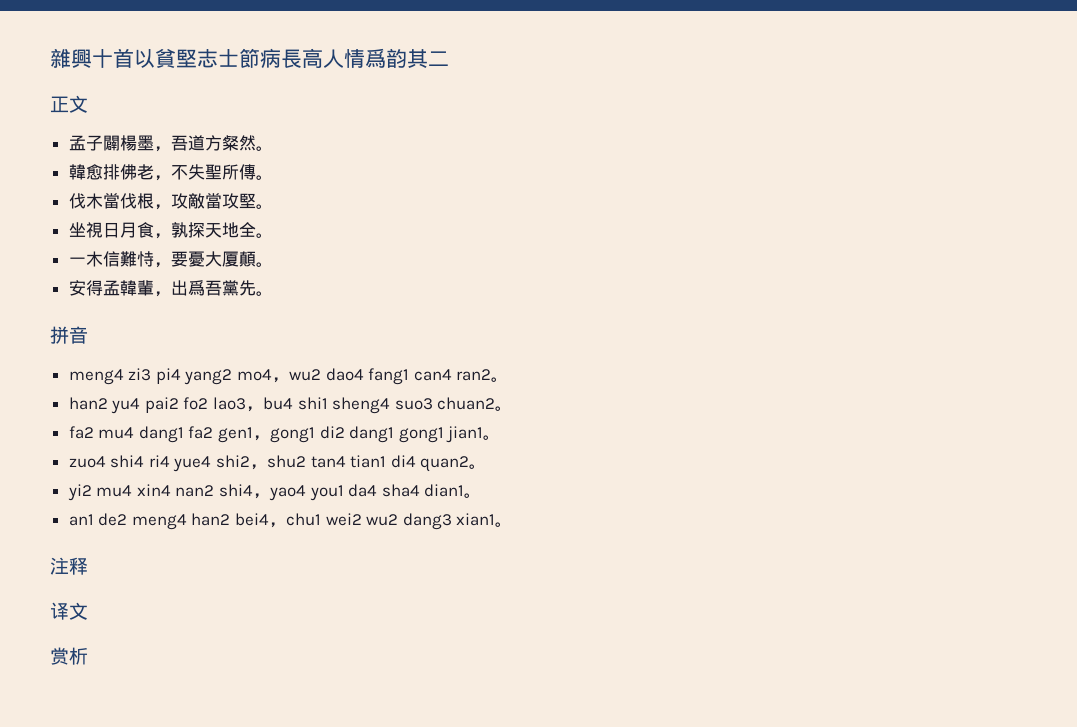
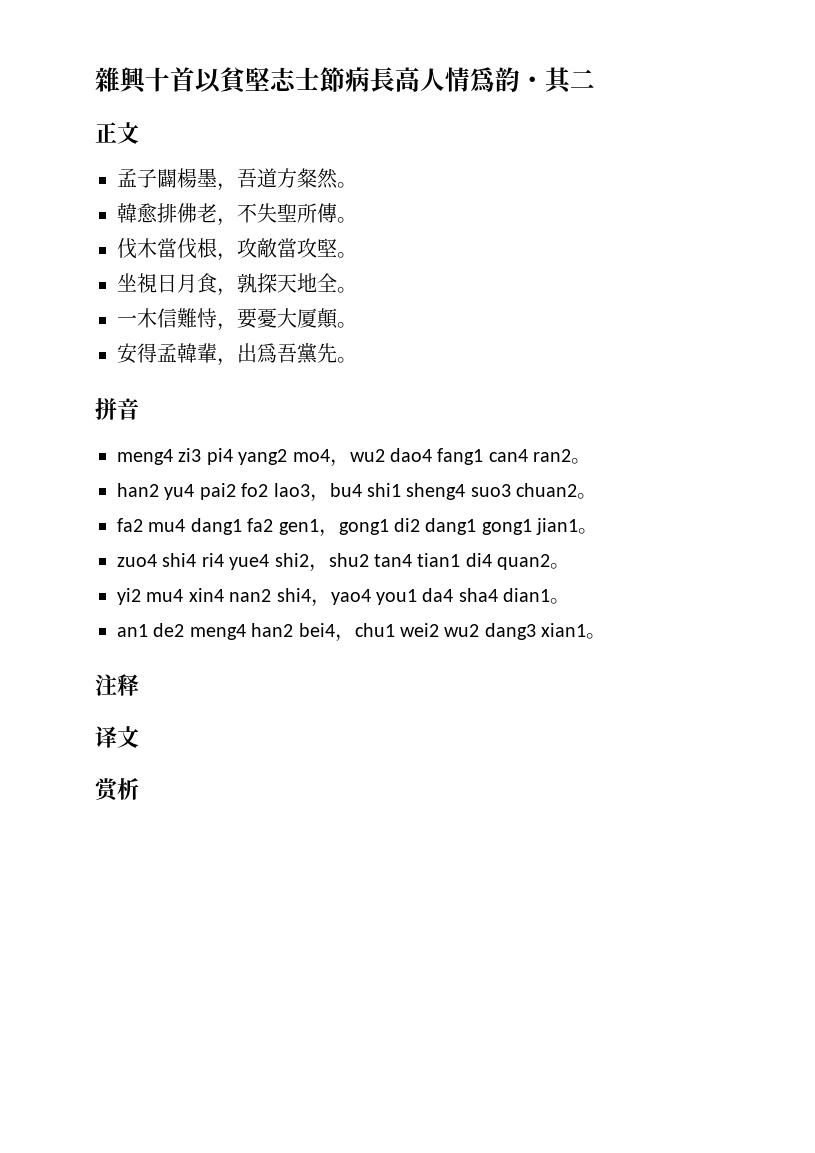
- 雜興十首以貧堅志士節病長高人情爲韵其二
+ 雜興十首以貧堅志士節病長高人情爲韵・其二

